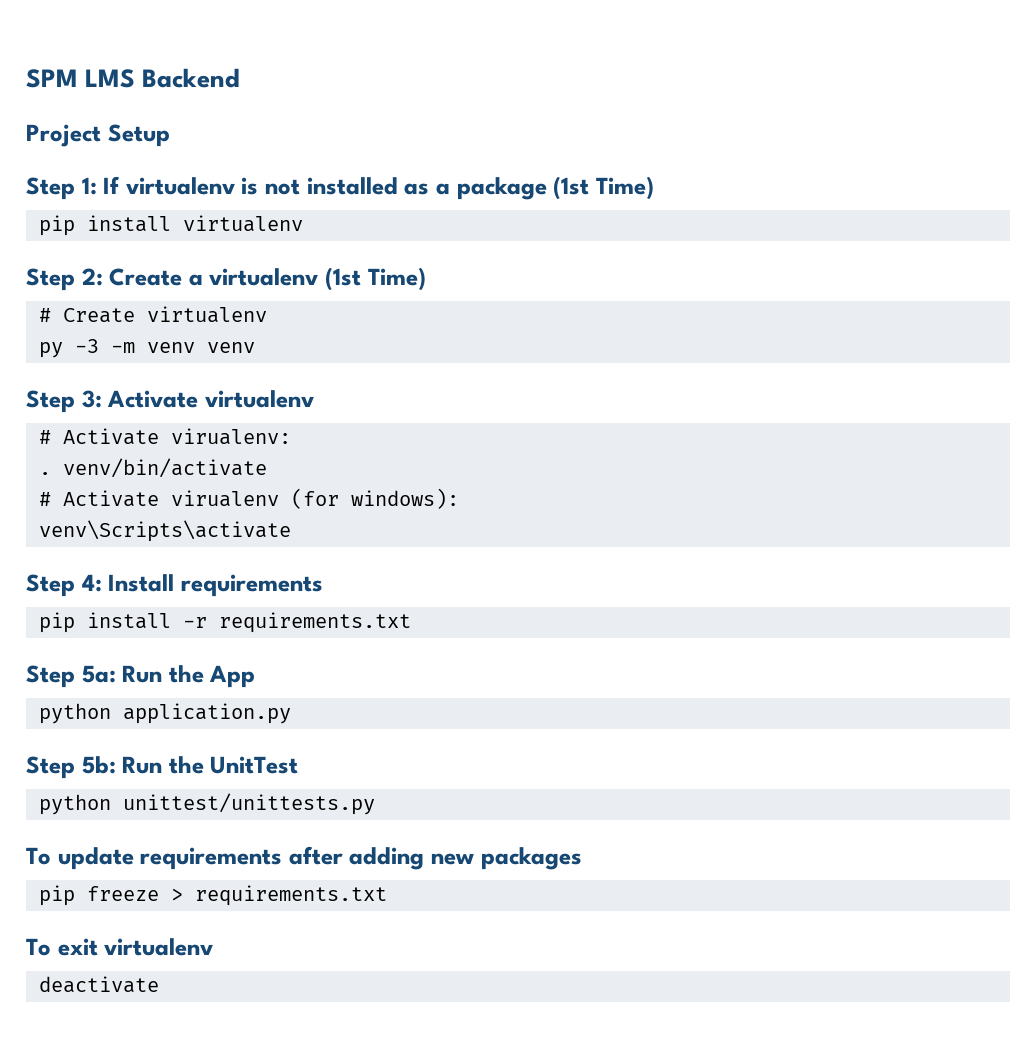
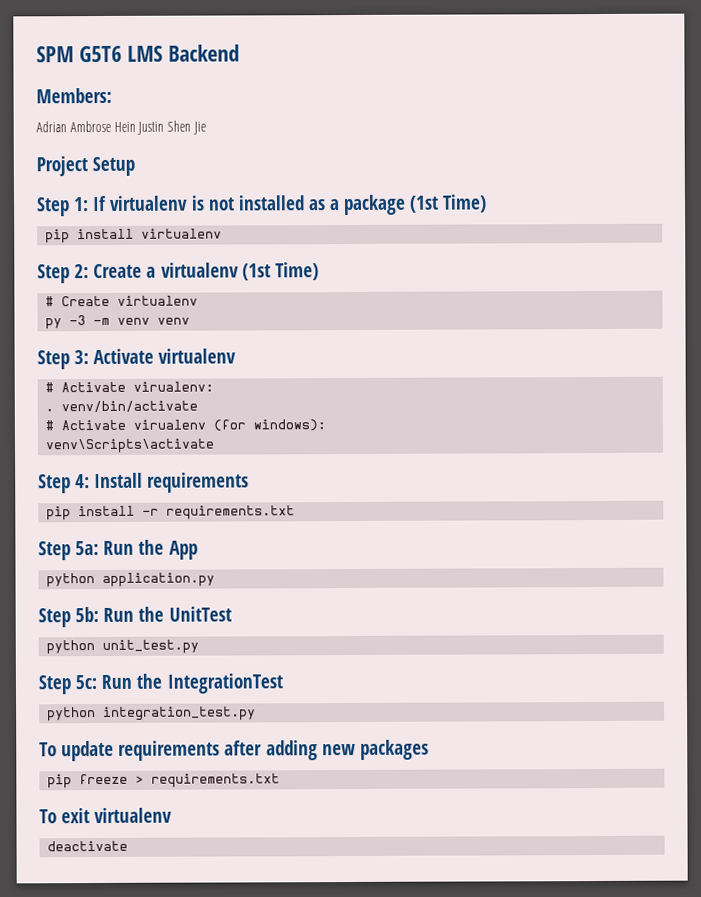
- SPM LMS Backend
+ SPM G5T6 LMS Backend
+ Members:
+ Adrian Ambrose Hein Justin Shen Jie
- python unittest/unittests.py
+ python unit_test.py
+ Step 5c: Run the IntegrationTest
+ python integration_test.py

